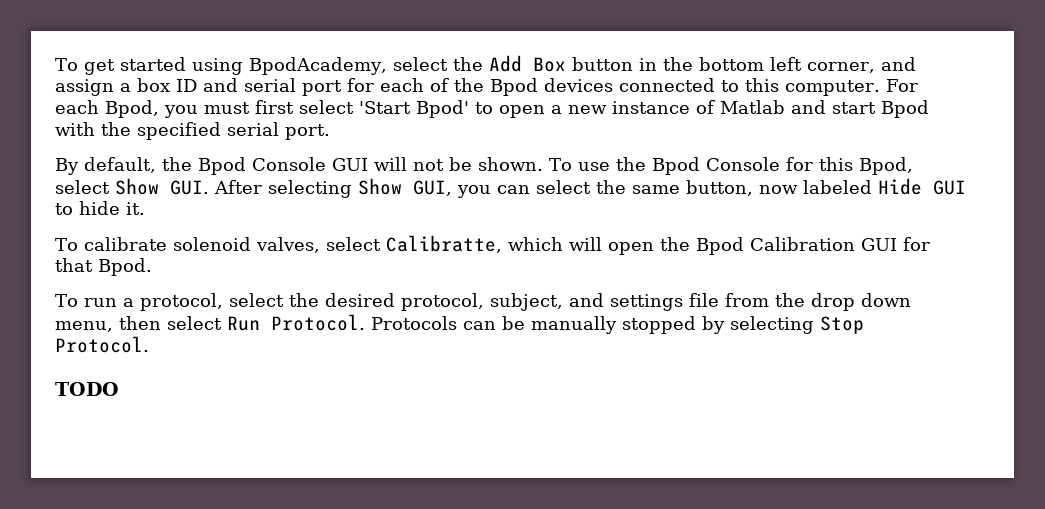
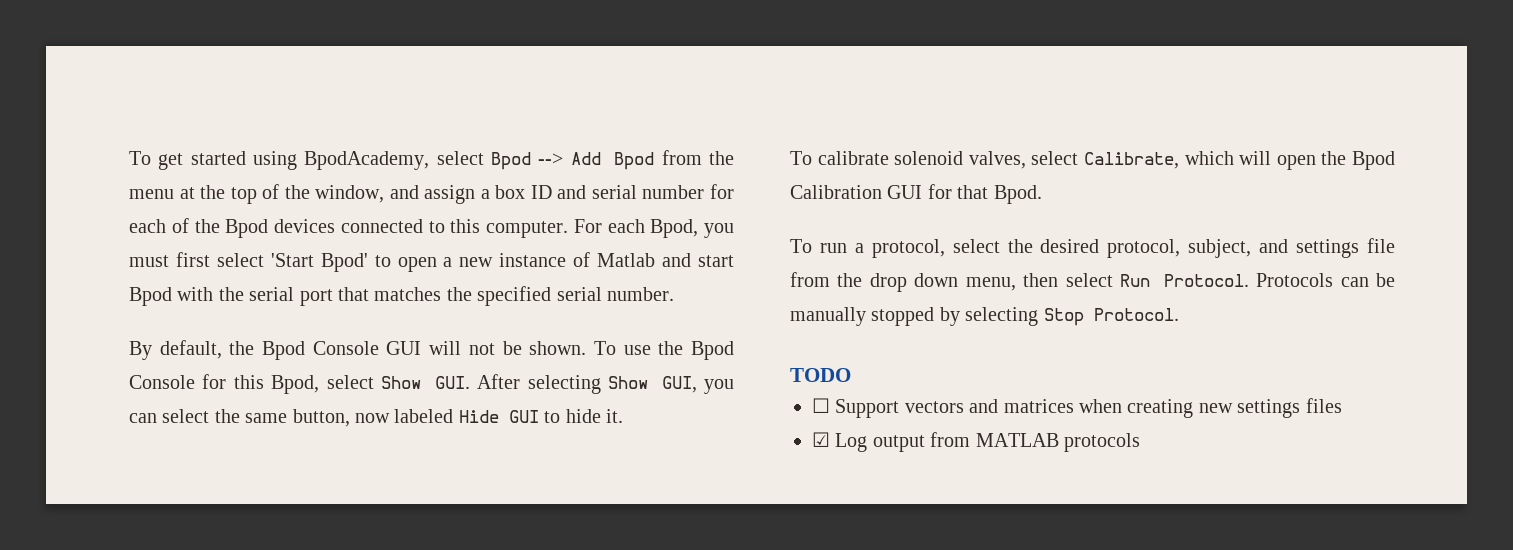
- To get started using BpodAcademy, select the Add Box button in the bottom left corner, and assign a box ID and serial port for each of the Bpod devices connected to this computer.
+ To get started using BpodAcademy, select Bpod --> Add Bpod from the menu at the top of the window, and assign a box ID and serial number for each of the Bpod devices connected to this computer.
- For each Bpod, you must first select 'Start Bpod' to open a new instance of Matlab and start Bpod with the specified serial port.
+ For each Bpod, you must first select 'Start Bpod' to open a new instance of Matlab and start Bpod with the serial port that matches the specified serial number.
- To calibrate solenoid valves, select Calibratte, which will open the Bpod Calibration GUI for that Bpod.
+ To calibrate solenoid valves, select Calibrate, which will open the Bpod Calibration GUI for that Bpod.
+ ☐ Support vectors and matrices when creating new settings files
+ ☑ Log output from MATLAB protocols

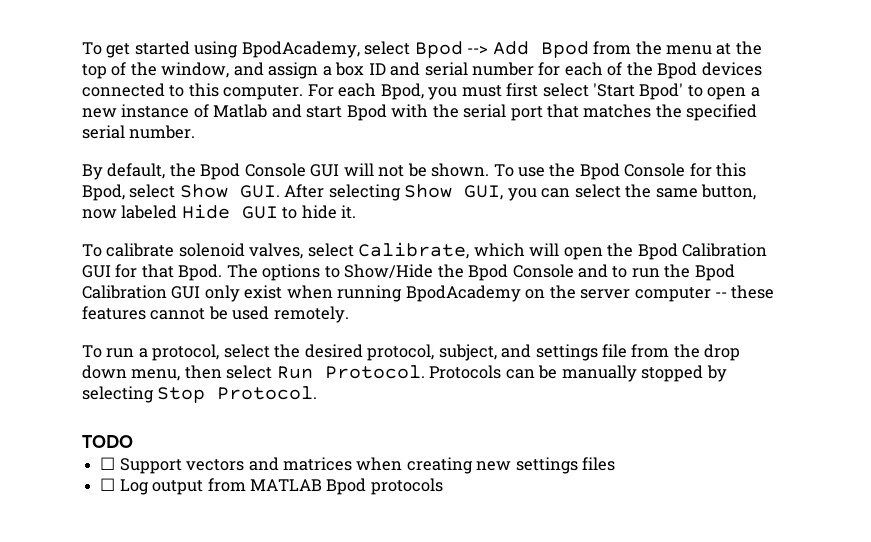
+ The options to Show/Hide the Bpod Console and to run the Bpod Calibration GUI only exist when running BpodAcademy on the server computer -- these features cannot be used remotely.
- ☑ Log output from MATLAB protocols
+ ☐ Log output from MATLAB Bpod protocols

